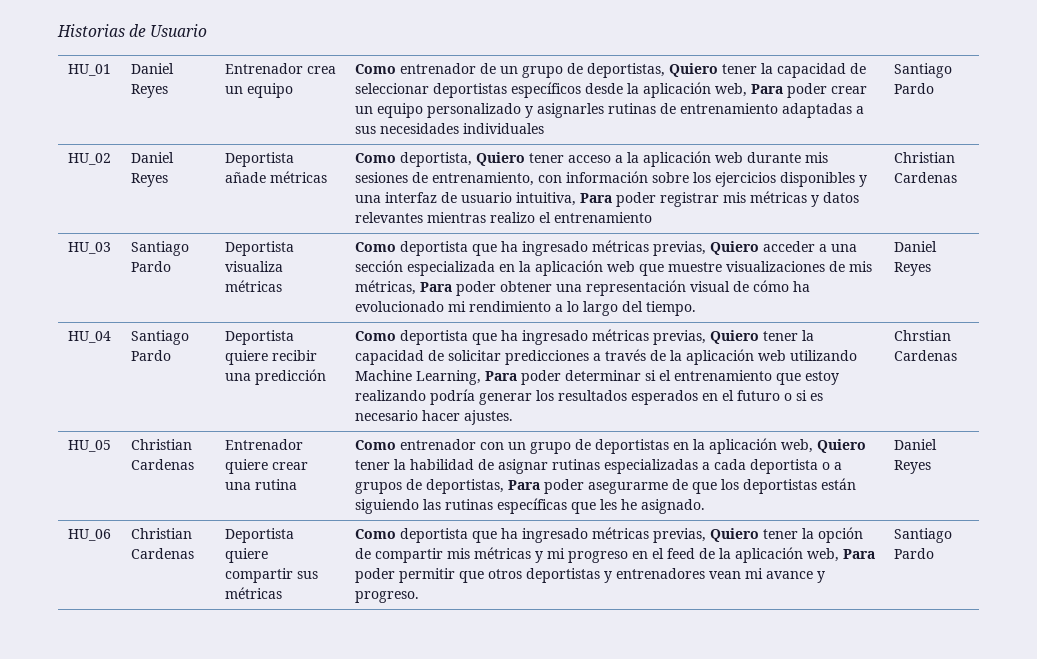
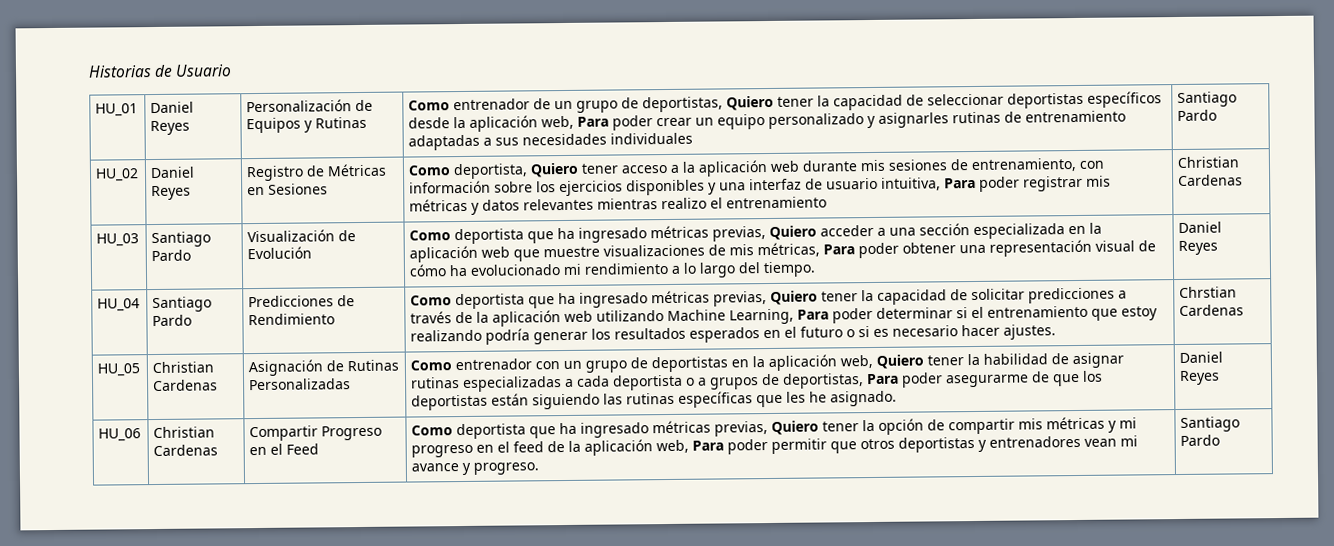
- Entrenador crea un equipo
+ Personalización de Equipos y Rutinas
- Deportista añade métricas
+ Registro de Métricas en Sesiones
- Deportista visualiza métricas
+ Visualización de Evolución
- Deportista quiere recibir una predicción
+ Predicciones de Rendimiento
- Entrenador quiere crear una rutina
+ Asignación de Rutinas Personalizadas
- Deportista quiere compartir sus métricas
+ Compartir Progreso en el Feed

